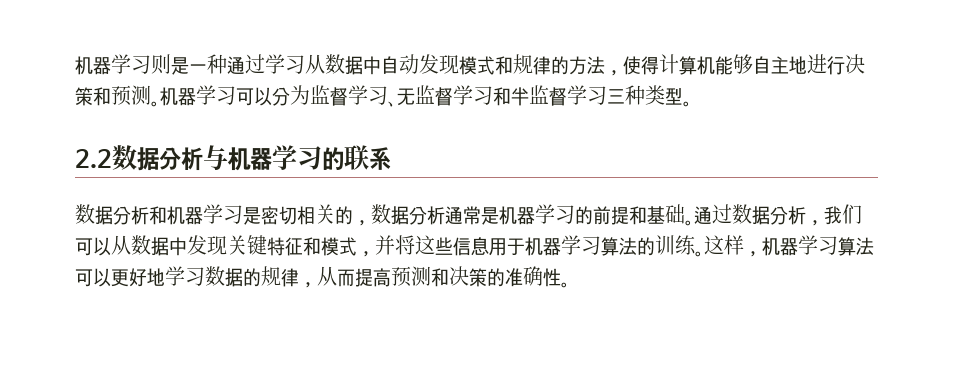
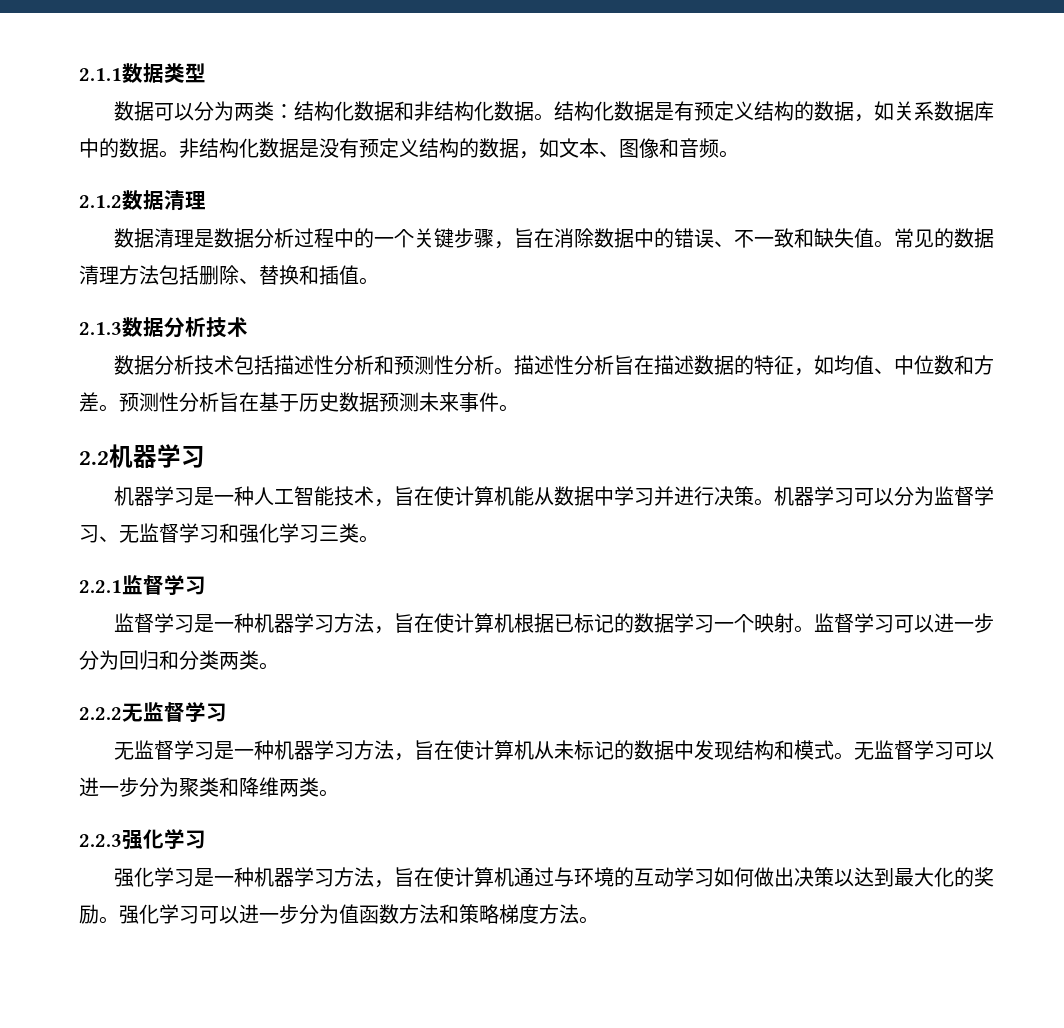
- 机器学习则是一种通过学习从数据中自动发现模式和规律的方法，使得计算机能够自主地进行决策和预测。
+ 2.1.1数据类型
+ 数据可以分为两类：结构化数据和非结构化数据。结构化数据是有预定义结构的数据，如关系数据库中的数据。非结构化数据是没有预定义结构的数据，如文本、图像和音频。
+ 2.1.2数据清理
+ 数据清理是数据分析过程中的一个关键步骤，旨在消除数据中的错误、不一致和缺失值。常见的数据清理方法包括删除、替换和插值。
+ 2.1.3数据分析技术
+ 数据分析技术包括描述性分析和预测性分析。描述性分析旨在描述数据的特征，如均值、中位数和方差。预测性分析旨在基于历史数据预测未来事件。
+ 2.2机器学习
+ 机器学习是一种人工智能技术，旨在使计算机能从数据中学习并进行决策。
- 机器学习可以分为监督学习、无监督学习和半监督学习三种类型。
- 2.2数据分析与机器学习的联系
- 数据分析和机器学习是密切相关的，数据分析通常是机器学习的前提和基础。通过数据分析，我们可以从数据中发现关键特征和模式，并将这些信息用于机器学习算法的训练。这样，机器学习算法可以更好地学习数据的规律，从而提高预测和决策的准确性。
+ 机器学习可以分为监督学习、无监督学习和强化学习三类。
+ 2.2.1监督学习
+ 监督学习是一种机器学习方法，旨在使计算机根据已标记的数据学习一个映射。监督学习可以进一步分为回归和分类两类。
+ 2.2.2无监督学习
+ 无监督学习是一种机器学习方法，旨在使计算机从未标记的数据中发现结构和模式。无监督学习可以进一步分为聚类和降维两类。
+ 2.2.3强化学习
+ 强化学习是一种机器学习方法，旨在使计算机通过与环境的互动学习如何做出决策以达到最大化的奖励。强化学习可以进一步分为值函数方法和策略梯度方法。

